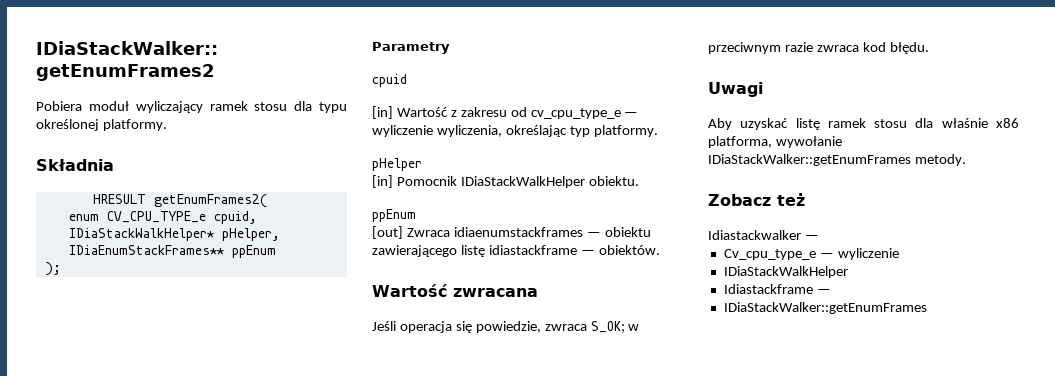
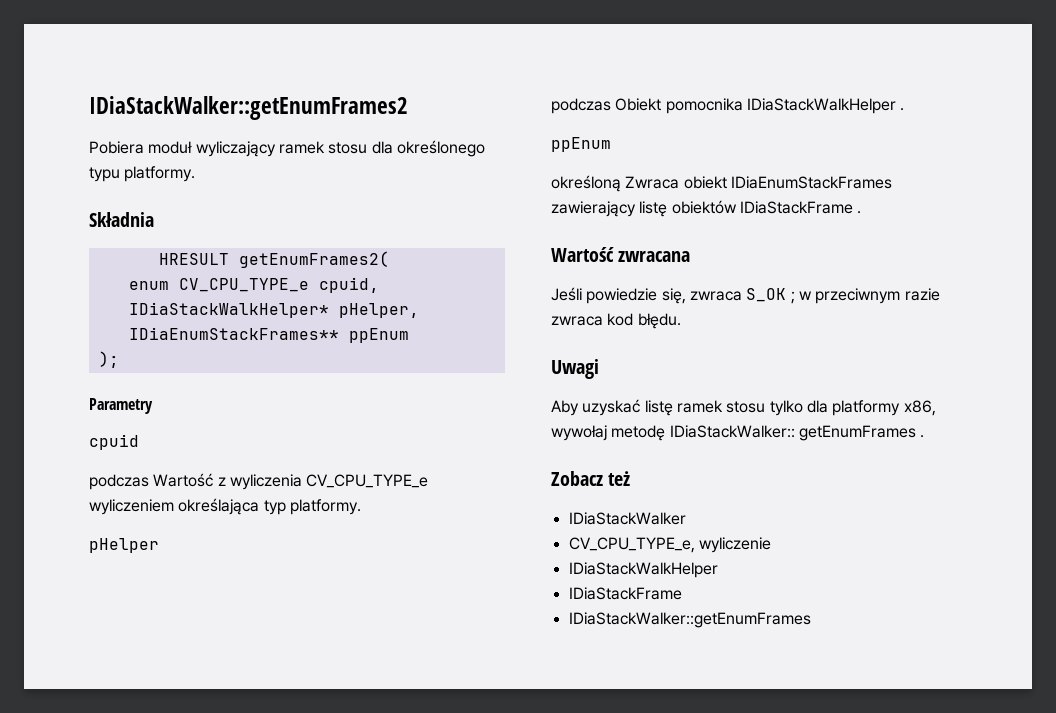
- Pobiera moduł wyliczający ramek stosu dla typu określonej platformy.
+ Pobiera moduł wyliczający ramek stosu dla określonego typu platformy.
- [in] Wartość z zakresu od cv_cpu_type_e — wyliczenie wyliczenia, określając typ platformy.
+ podczas Wartość z wyliczenia CV_CPU_TYPE_e wyliczeniem określająca typ platformy.
  pHelper
- [in] Pomocnik IDiaStackWalkHelper obiektu.
+ podczas Obiekt pomocnika IDiaStackWalkHelper .
  ppEnum
- [out] Zwraca idiaenumstackframes — obiektu zawierającego listę idiastackframe — obiektów.
+ określoną Zwraca obiekt IDiaEnumStackFrames zawierający listę obiektów IDiaStackFrame .
  Wartość zwracana
- Jeśli operacja się powiedzie, zwraca S_OK; w przeciwnym razie zwraca kod błędu.
+ Jeśli powiedzie się, zwraca S_OK ; w przeciwnym razie zwraca kod błędu.
- Aby uzyskać listę ramek stosu dla właśnie x86 platforma, wywołanie IDiaStackWalker::getEnumFrames metody.
+ Aby uzyskać listę ramek stosu tylko dla platformy x86, wywołaj metodę IDiaStackWalker:: getEnumFrames .
  Zobacz też
- Idiastackwalker —
- Cv_cpu_type_e — wyliczenie
+ IDiaStackWalker
+ CV_CPU_TYPE_e, wyliczenie
  IDiaStackWalkHelper
- Idiastackframe —
+ IDiaStackFrame

